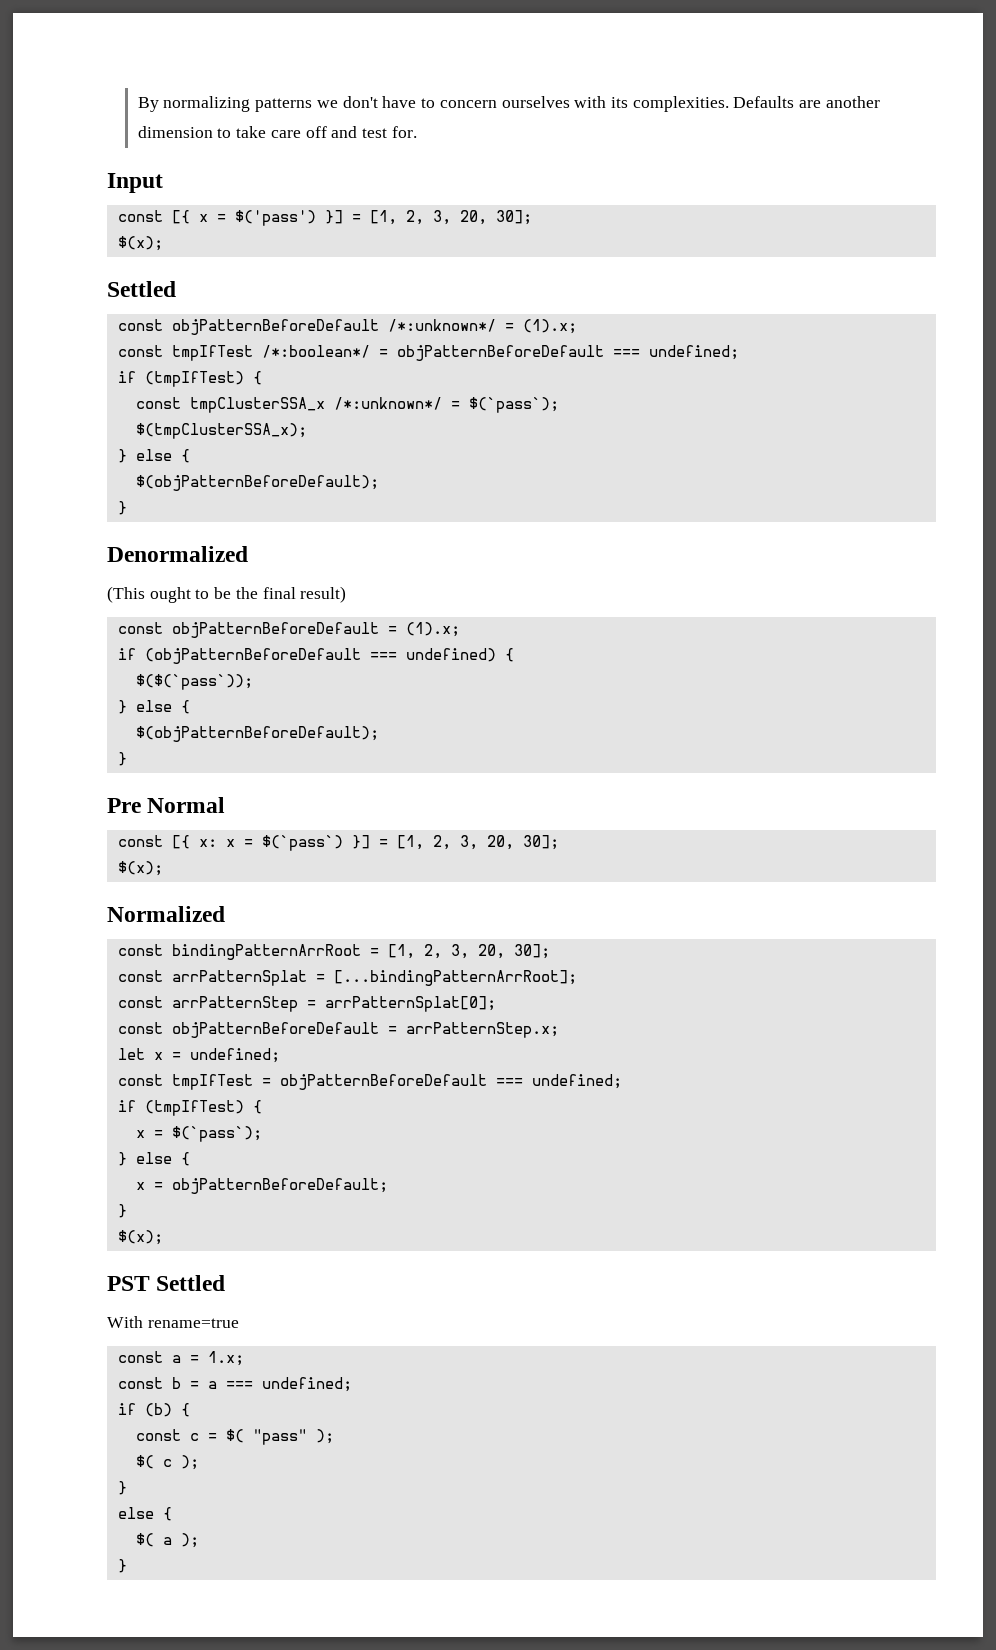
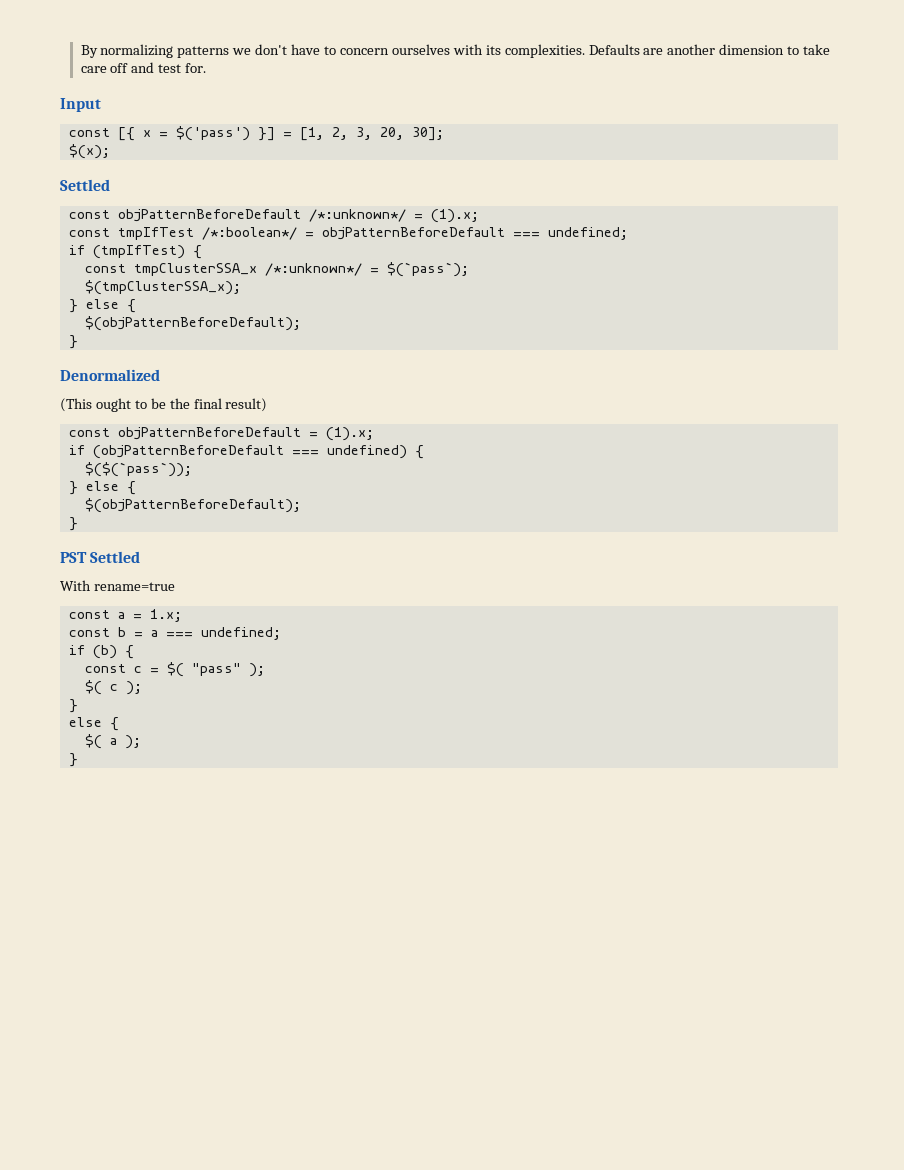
- Pre Normal
- const [{ x: x = $(`pass`) }] = [1, 2, 3, 20, 30];
- $(x);
- Normalized
- const bindingPatternArrRoot = [1, 2, 3, 20, 30];
- const arrPatternSplat = [...bindingPatternArrRoot];
- const arrPatternStep = arrPatternSplat[0];
- const objPatternBeforeDefault = arrPatternStep.x;
- let x = undefined;
- const tmpIfTest = objPatternBeforeDefault === undefined;
- if (tmpIfTest) {
- x = $(`pass`);
- } else {
- x = objPatternBeforeDefault;
- }
- $(x);

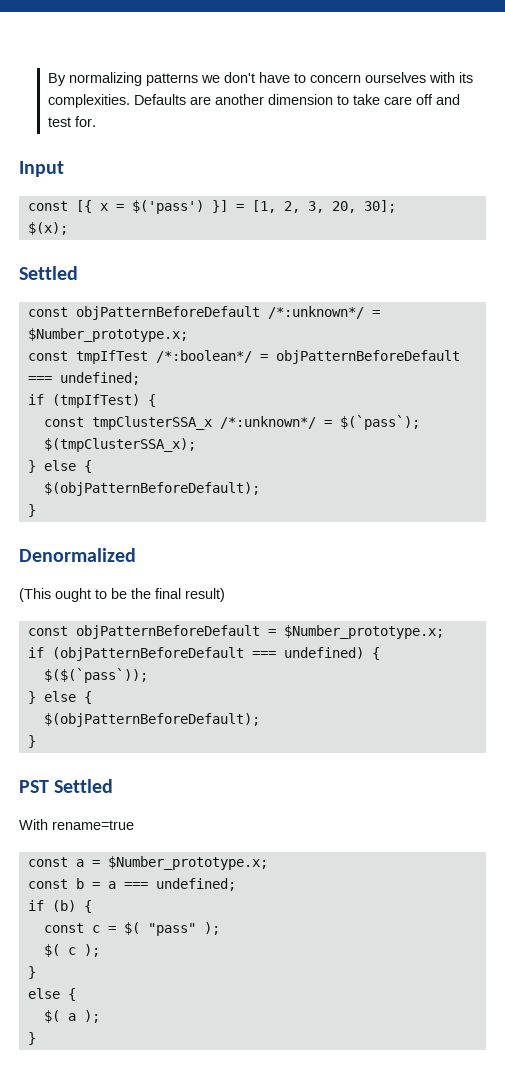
- const objPatternBeforeDefault /*:unknown*/ = (1).x;
+ const objPatternBeforeDefault /*:unknown*/ = $Number_prototype.x;
- const objPatternBeforeDefault = (1).x;
+ const objPatternBeforeDefault = $Number_prototype.x;
- const a = 1.x;
+ const a = $Number_prototype.x;

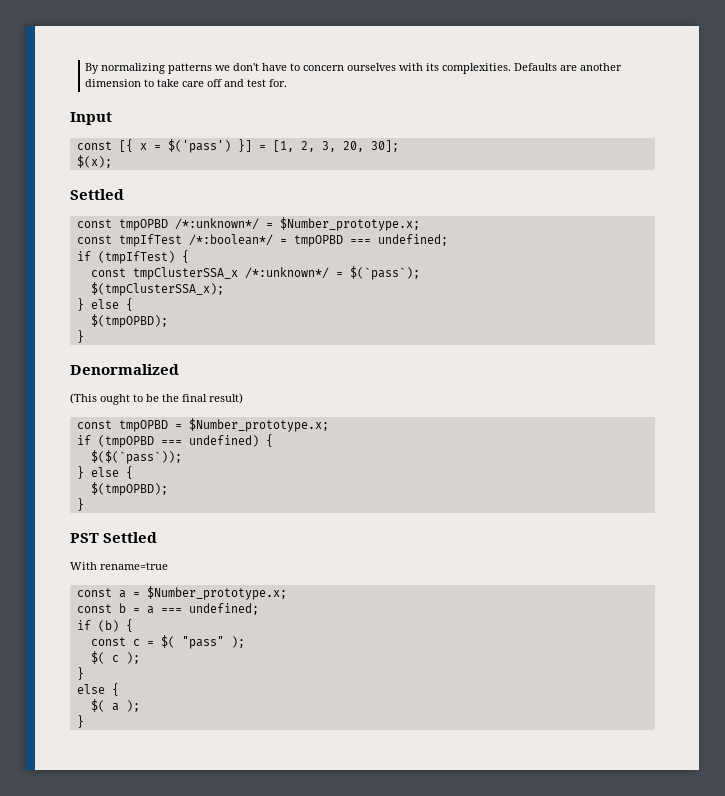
- const objPatternBeforeDefault /*:unknown*/ = $Number_prototype.x;
+ const tmpOPBD /*:unknown*/ = $Number_prototype.x;
- const tmpIfTest /*:boolean*/ = objPatternBeforeDefault === undefined;
+ const tmpIfTest /*:boolean*/ = tmpOPBD === undefined;
  $(tmpClusterSSA_x);
  } else {
- $(objPatternBeforeDefault);
+ $(tmpOPBD);
- const objPatternBeforeDefault = $Number_prototype.x;
+ const tmpOPBD = $Number_prototype.x;
- if (objPatternBeforeDefault === undefined) {
+ if (tmpOPBD === undefined) {
  $($(`pass`));
  } else {
- $(objPatternBeforeDefault);
+ $(tmpOPBD);

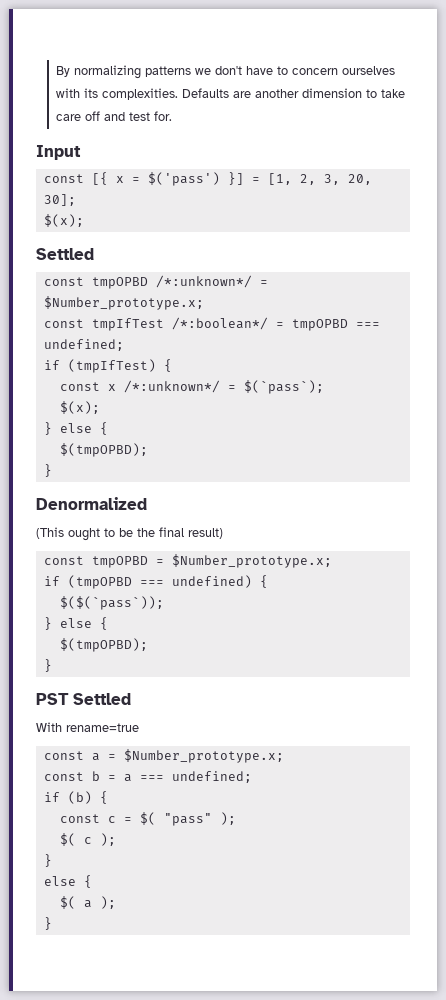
- const tmpClusterSSA_x /*:unknown*/ = $(`pass`);
- $(tmpClusterSSA_x);
+ const x /*:unknown*/ = $(`pass`);
+ $(x);

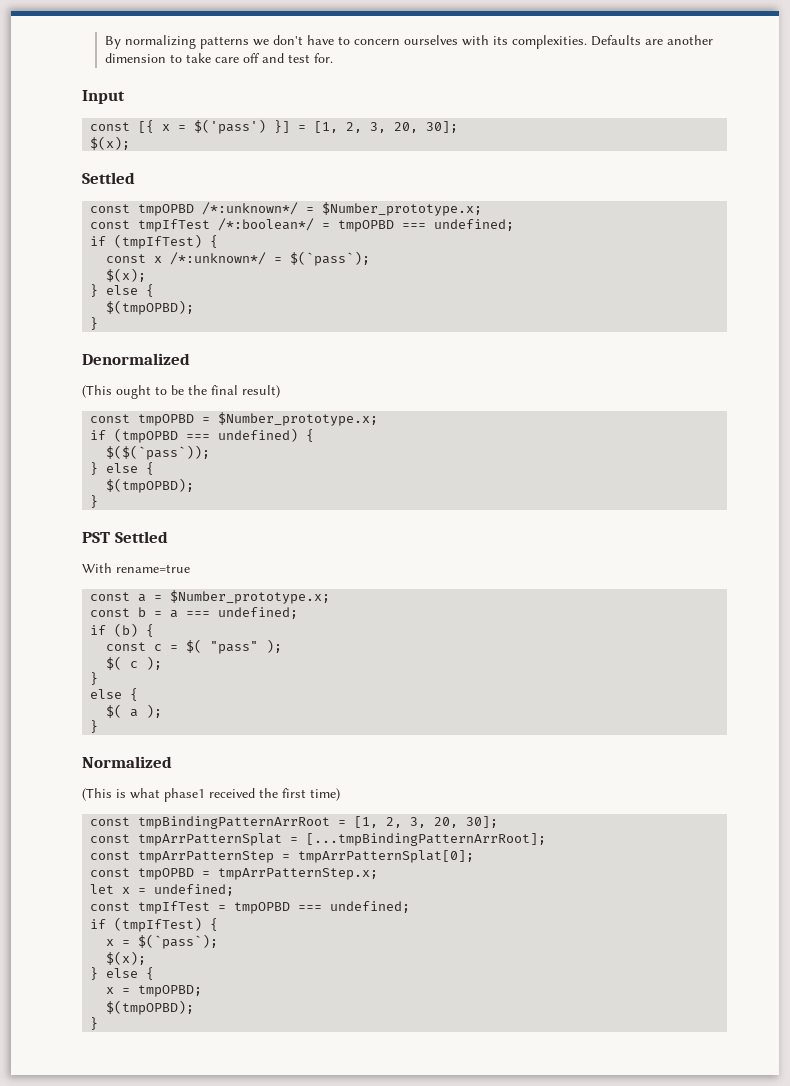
+ Normalized
+ (This is what phase1 received the first time)
+ const tmpBindingPatternArrRoot = [1, 2, 3, 20, 30];
+ const tmpArrPatternSplat = [...tmpBindingPatternArrRoot];
+ const tmpArrPatternStep = tmpArrPatternSplat[0];
+ const tmpOPBD = tmpArrPatternStep.x;
+ let x = undefined;
+ const tmpIfTest = tmpOPBD === undefined;
+ if (tmpIfTest) {
+ x = $(`pass`);
+ $(x);
+ } else {
+ x = tmpOPBD;
+ $(tmpOPBD);
+ }

